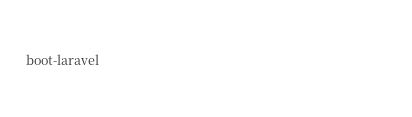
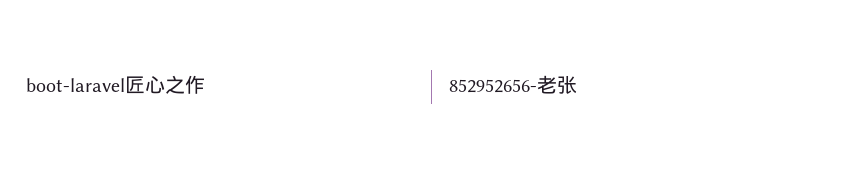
- boot-laravel
+ boot-laravel匠心之作
+ 852952656-老张

